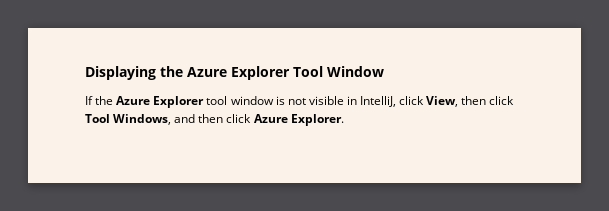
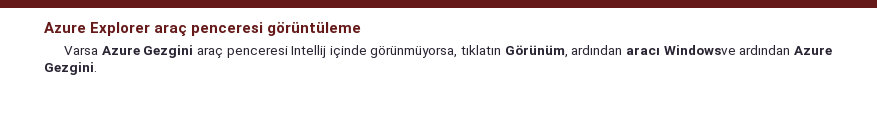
- Displaying the Azure Explorer Tool Window
- If the Azure Explorer tool window is not visible in IntelliJ, click View, then click Tool Windows, and then click Azure Explorer.
+ Azure Explorer araç penceresi görüntüleme
+ Varsa Azure Gezgini araç penceresi Intellij içinde görünmüyorsa, tıklatın Görünüm, ardından aracı Windowsve ardından Azure Gezgini.

